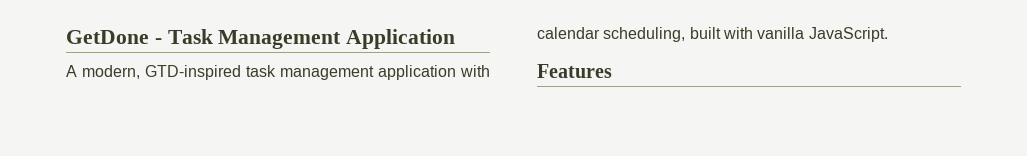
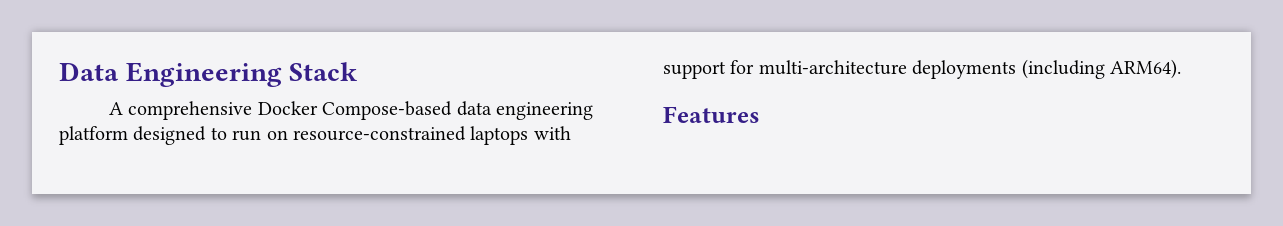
- GetDone - Task Management Application
- A modern, GTD-inspired task management application with calendar scheduling, built with vanilla JavaScript.
+ Data Engineering Stack
+ A comprehensive Docker Compose-based data engineering platform designed to run on resource-constrained laptops with support for multi-architecture deployments (including ARM64).

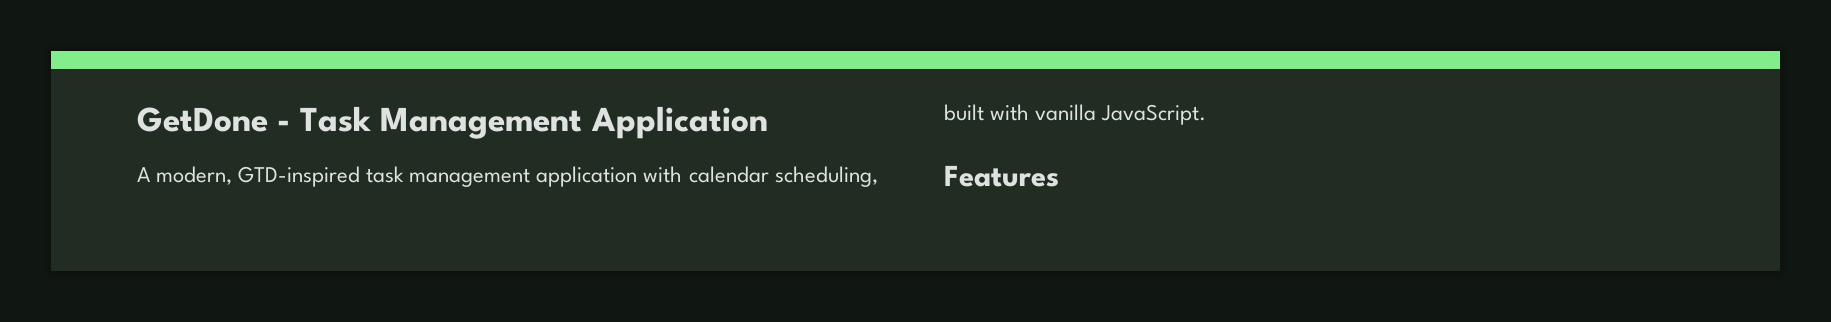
- Data Engineering Stack
- A comprehensive Docker Compose-based data engineering platform designed to run on resource-constrained laptops with support for multi-architecture deployments (including ARM64).
+ GetDone - Task Management Application
+ A modern, GTD-inspired task management application with calendar scheduling, built with vanilla JavaScript.

